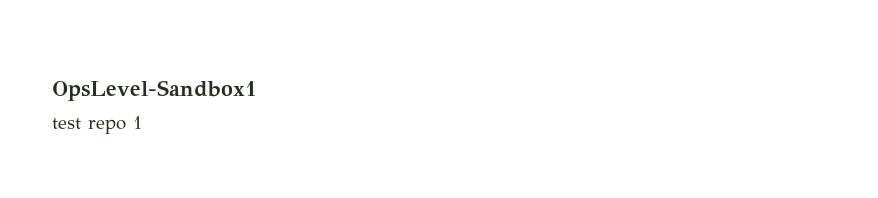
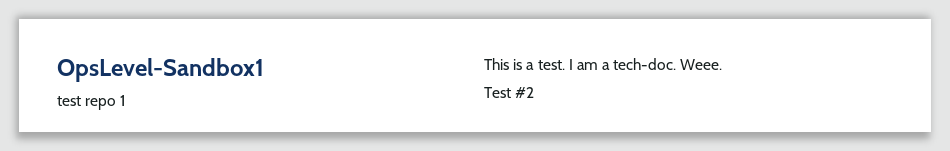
+ This is a test. I am a tech-doc. Weee.
+ Test #2

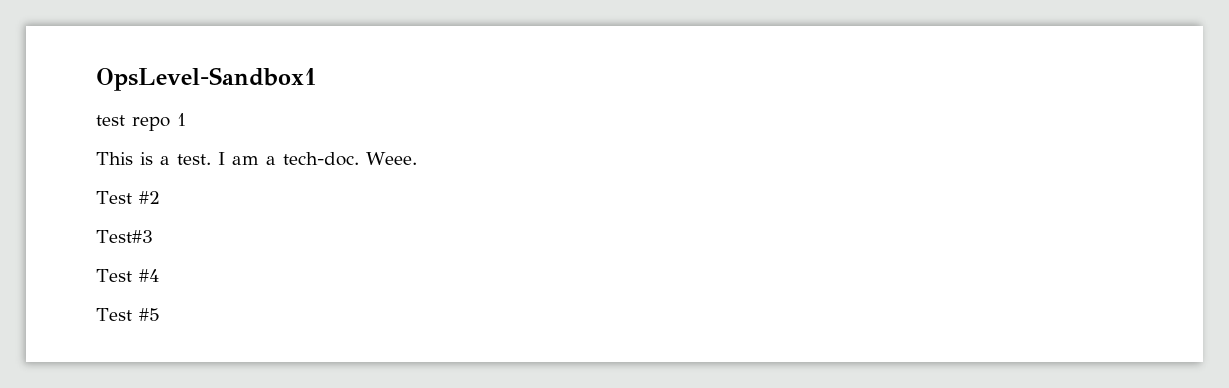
+ Test#3
+ Test #4
+ Test #5

